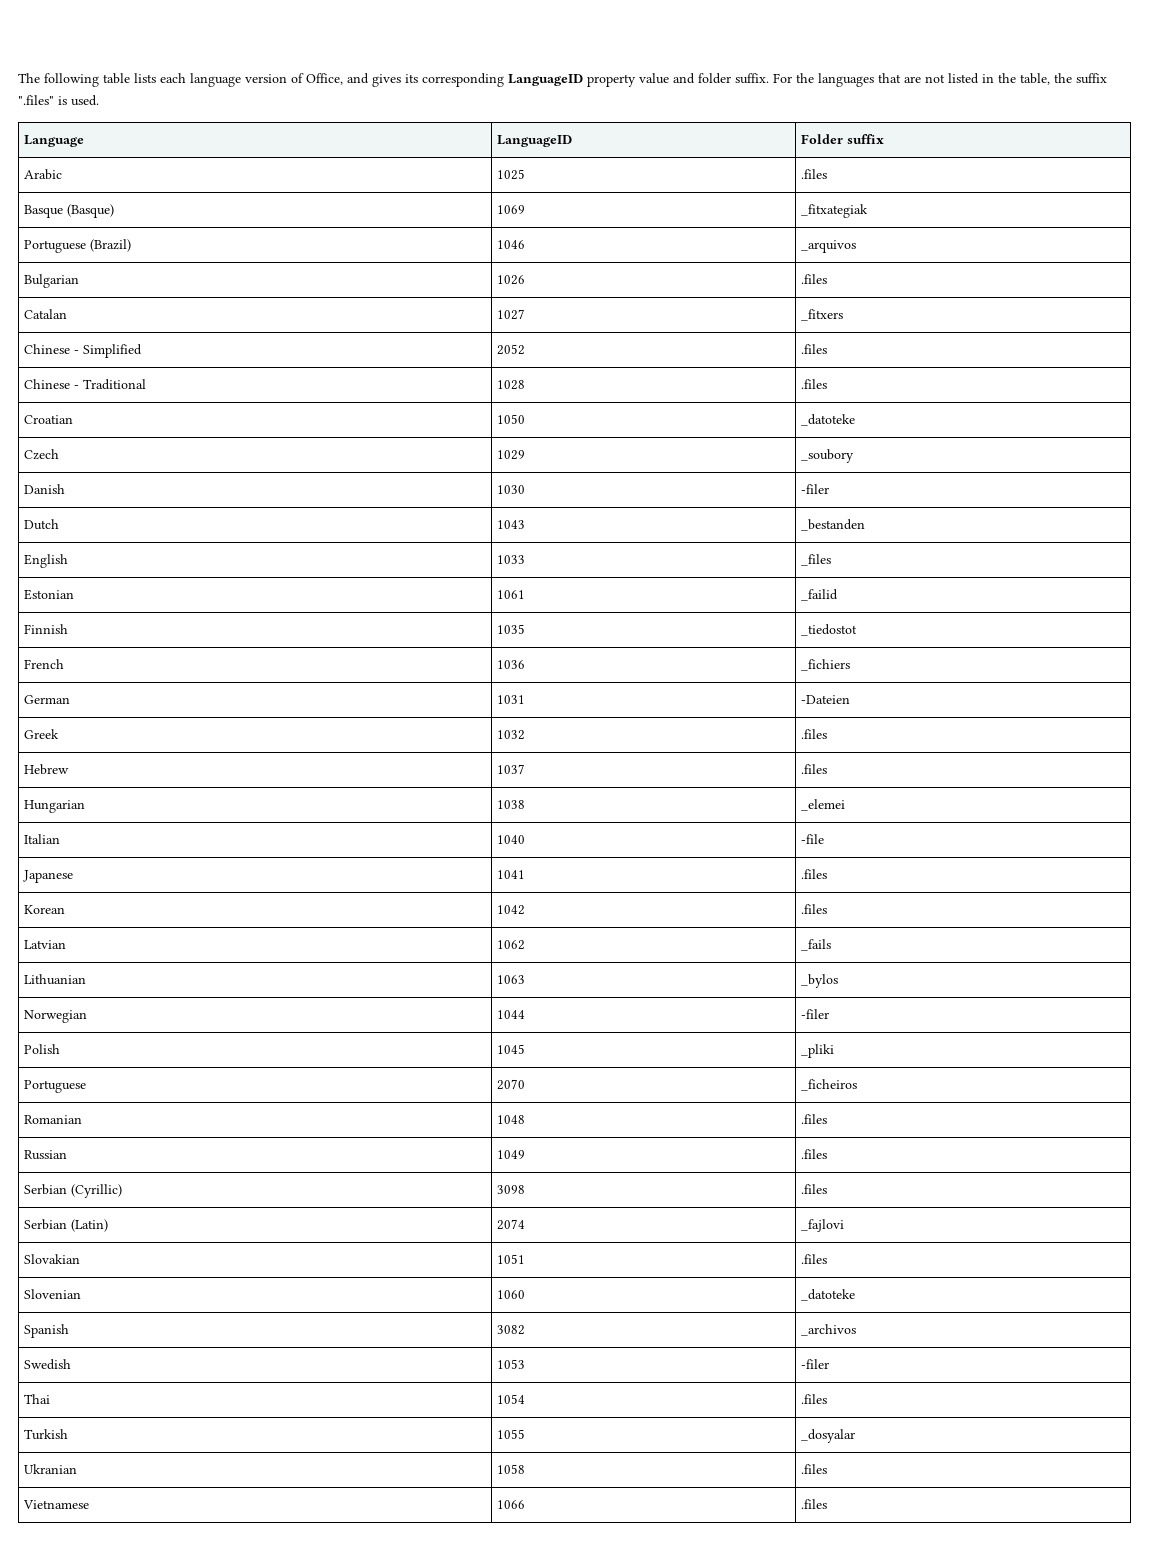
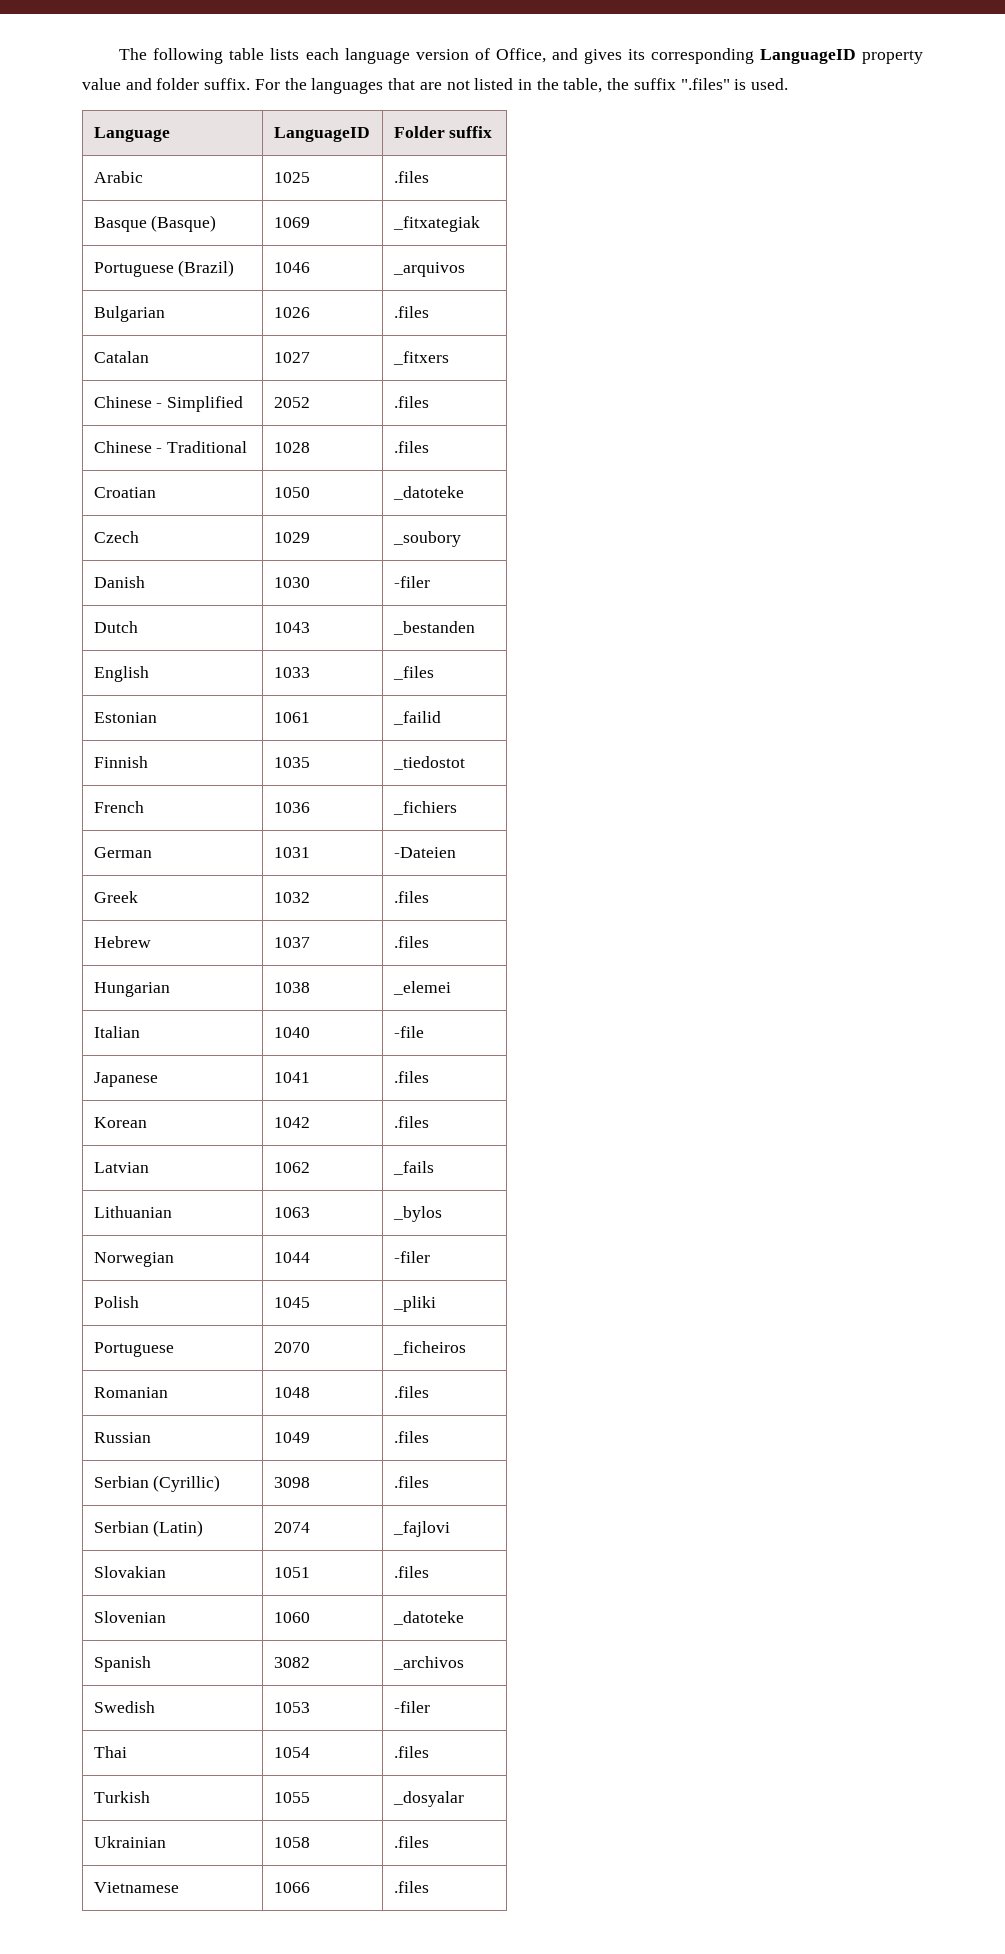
- Ukranian | 1058 | .files
+ Ukrainian | 1058 | .files

